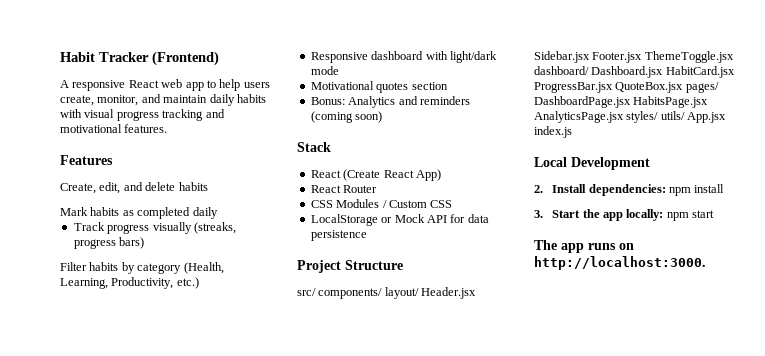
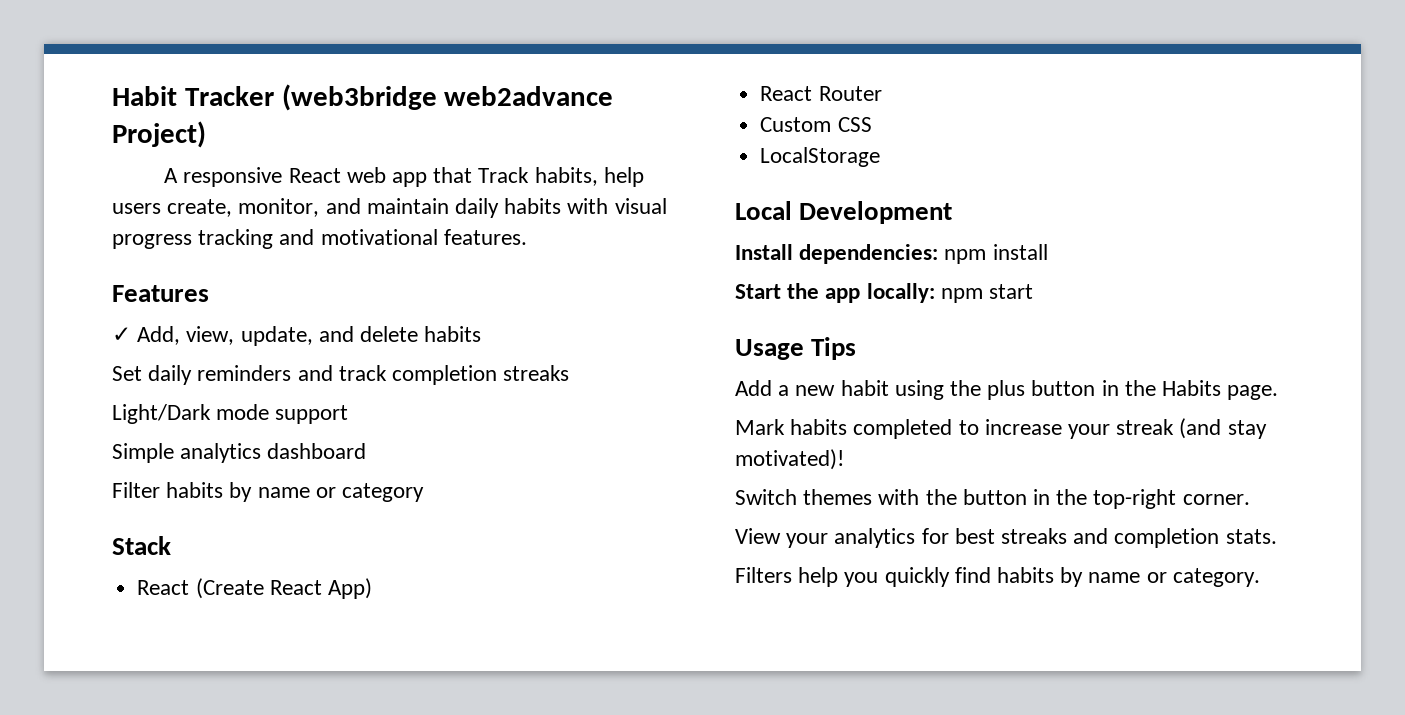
- Habit Tracker (Frontend)
+ Habit Tracker (web3bridge web2advance Project)
- A responsive React web app to help users create, monitor, and maintain daily habits with visual progress tracking and motivational features.
+ A responsive React web app that Track habits, help users create, monitor, and maintain daily habits with visual progress tracking and motivational features.
- Create, edit, and delete habits
+ ✓ Add, view, update, and delete habits
- Mark habits as completed daily
- Track progress visually (streaks, progress bars)
+ Set daily reminders and track completion streaks
+ Light/Dark mode support
+ Simple analytics dashboard
- Filter habits by category (Health, Learning, Productivity, etc.)
- Responsive dashboard with light/dark mode
- Motivational quotes section
- Bonus: Analytics and reminders (coming soon)
+ Filter habits by name or category
- CSS Modules / Custom CSS
+ Custom CSS
- LocalStorage or Mock API for data persistence
- Project Structure
- src/ components/ layout/ Header.jsx Sidebar.jsx Footer.jsx ThemeToggle.jsx dashboard/ Dashboard.jsx HabitCard.jsx ProgressBar.jsx QuoteBox.jsx pages/ DashboardPage.jsx HabitsPage.jsx AnalyticsPage.jsx styles/ utils/ App.jsx index.js
+ LocalStorage
- 2. Install dependencies: npm install
+ Install dependencies: npm install
- 3. Start the app locally: npm start
+ Start the app locally: npm start
- The app runs on http://localhost:3000.
+ Usage Tips
+ Add a new habit using the plus button in the Habits page.
+ Mark habits completed to increase your streak (and stay motivated)!
+ Switch themes with the button in the top-right corner.
+ View your analytics for best streaks and completion stats.
+ Filters help you quickly find habits by name or category.

